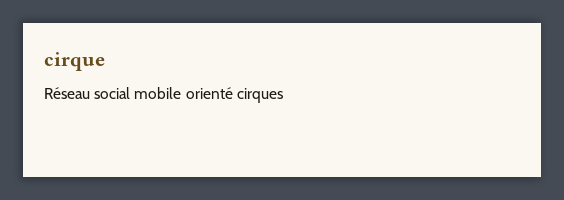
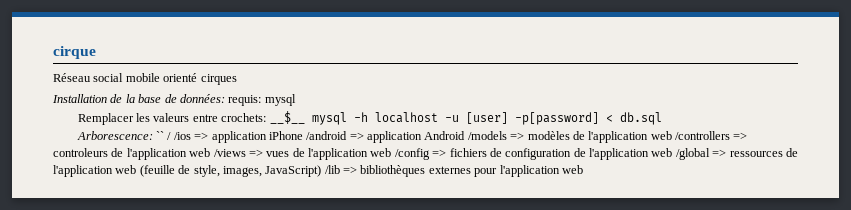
+ Installation de la base de données: requis: mysql
+ Remplacer les valeurs entre crochets: __$__ mysql -h localhost -u [user] -p[password] < db.sql
+ Arborescence: `` / /ios => application iPhone /android => application Android /models => modèles de l'application web /controllers => controleurs de l'application web /views => vues de l'application web /config => fichiers de configuration de l'application web /global => ressources de l'application web (feuille de style, images, JavaScript) /lib => bibliothèques externes pour l'application web

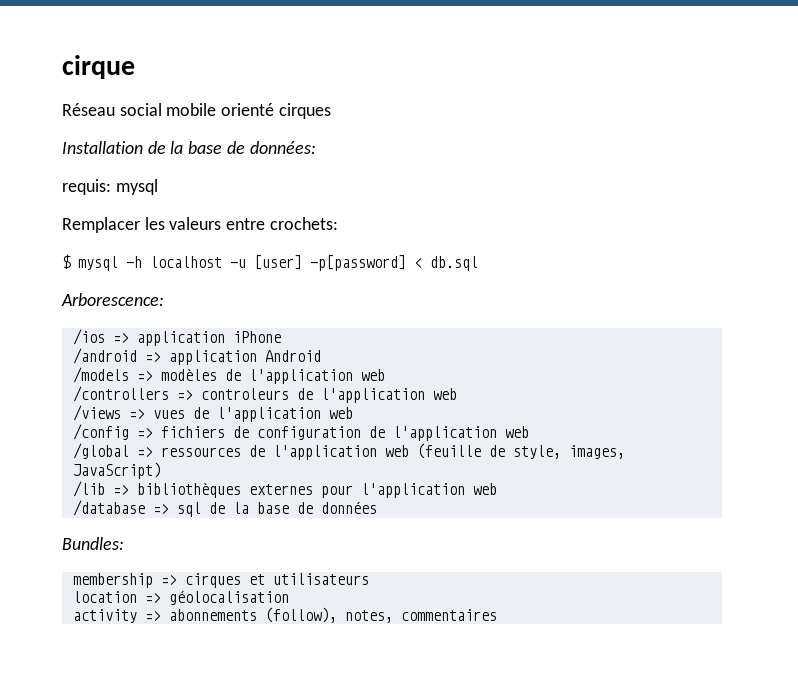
- Installation de la base de données: requis: mysql
+ Installation de la base de données:
+ requis: mysql
- Remplacer les valeurs entre crochets: __$__ mysql -h localhost -u [user] -p[password] < db.sql
+ Remplacer les valeurs entre crochets:
+ $ mysql -h localhost -u [user] -p[password] < db.sql
- Arborescence: `` / /ios => application iPhone /android => application Android /models => modèles de l'application web /controllers => controleurs de l'application web /views => vues de l'application web /config => fichiers de configuration de l'application web /global => ressources de l'application web (feuille de style, images, JavaScript) /lib => bibliothèques externes pour l'application web
+ Arborescence:
+ /ios => application iPhone
+ /android => application Android
+ /models => modèles de l'application web
+ /controllers => controleurs de l'application web
+ /views => vues de l'application web
+ /config => fichiers de configuration de l'application web
+ /global => ressources de l'application web (feuille de style, images, JavaScript)
+ /lib => bibliothèques externes pour l'application web
+ /database => sql de la base de données
+ Bundles:
+ membership => cirques et utilisateurs
+ location => géolocalisation
+ activity => abonnements (follow), notes, commentaires

